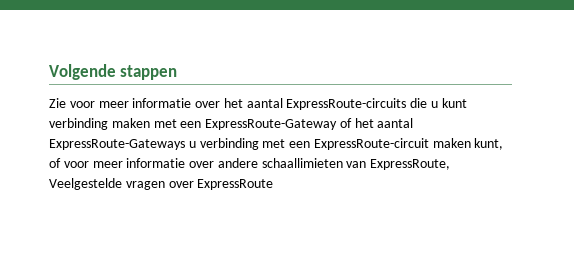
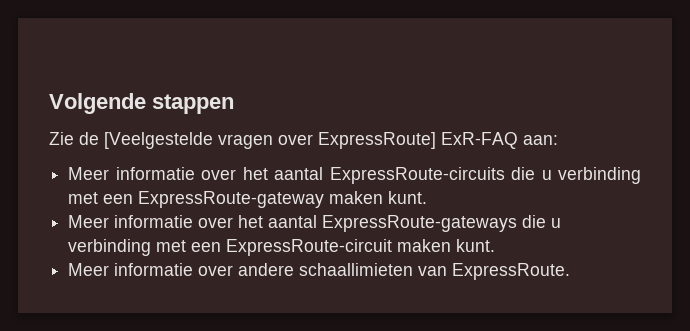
- Zie voor meer informatie over het aantal ExpressRoute-circuits die u kunt verbinding maken met een ExpressRoute-Gateway of het aantal ExpressRoute-Gateways u verbinding met een ExpressRoute-circuit maken kunt, of voor meer informatie over andere schaallimieten van ExpressRoute, Veelgestelde vragen over ExpressRoute
+ Zie de [Veelgestelde vragen over ExpressRoute] ExR-FAQ aan:
+ Meer informatie over het aantal ExpressRoute-circuits die u verbinding met een ExpressRoute-gateway maken kunt.
+ Meer informatie over het aantal ExpressRoute-gateways die u verbinding met een ExpressRoute-circuit maken kunt.
+ Meer informatie over andere schaallimieten van ExpressRoute.

